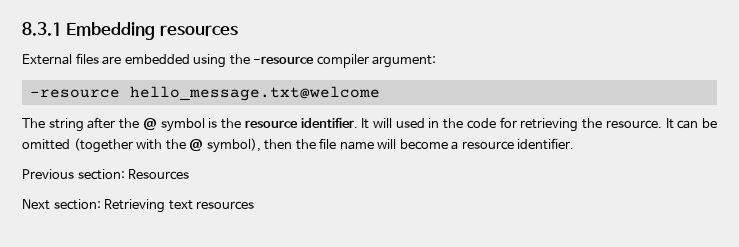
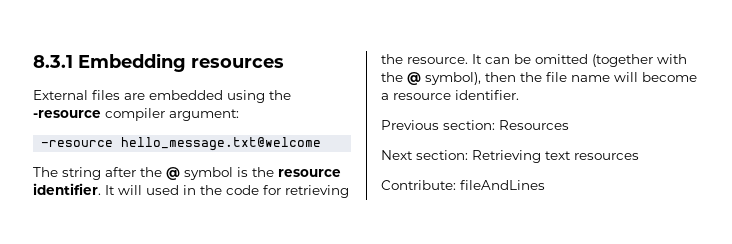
+ Contribute: fileAndLines

